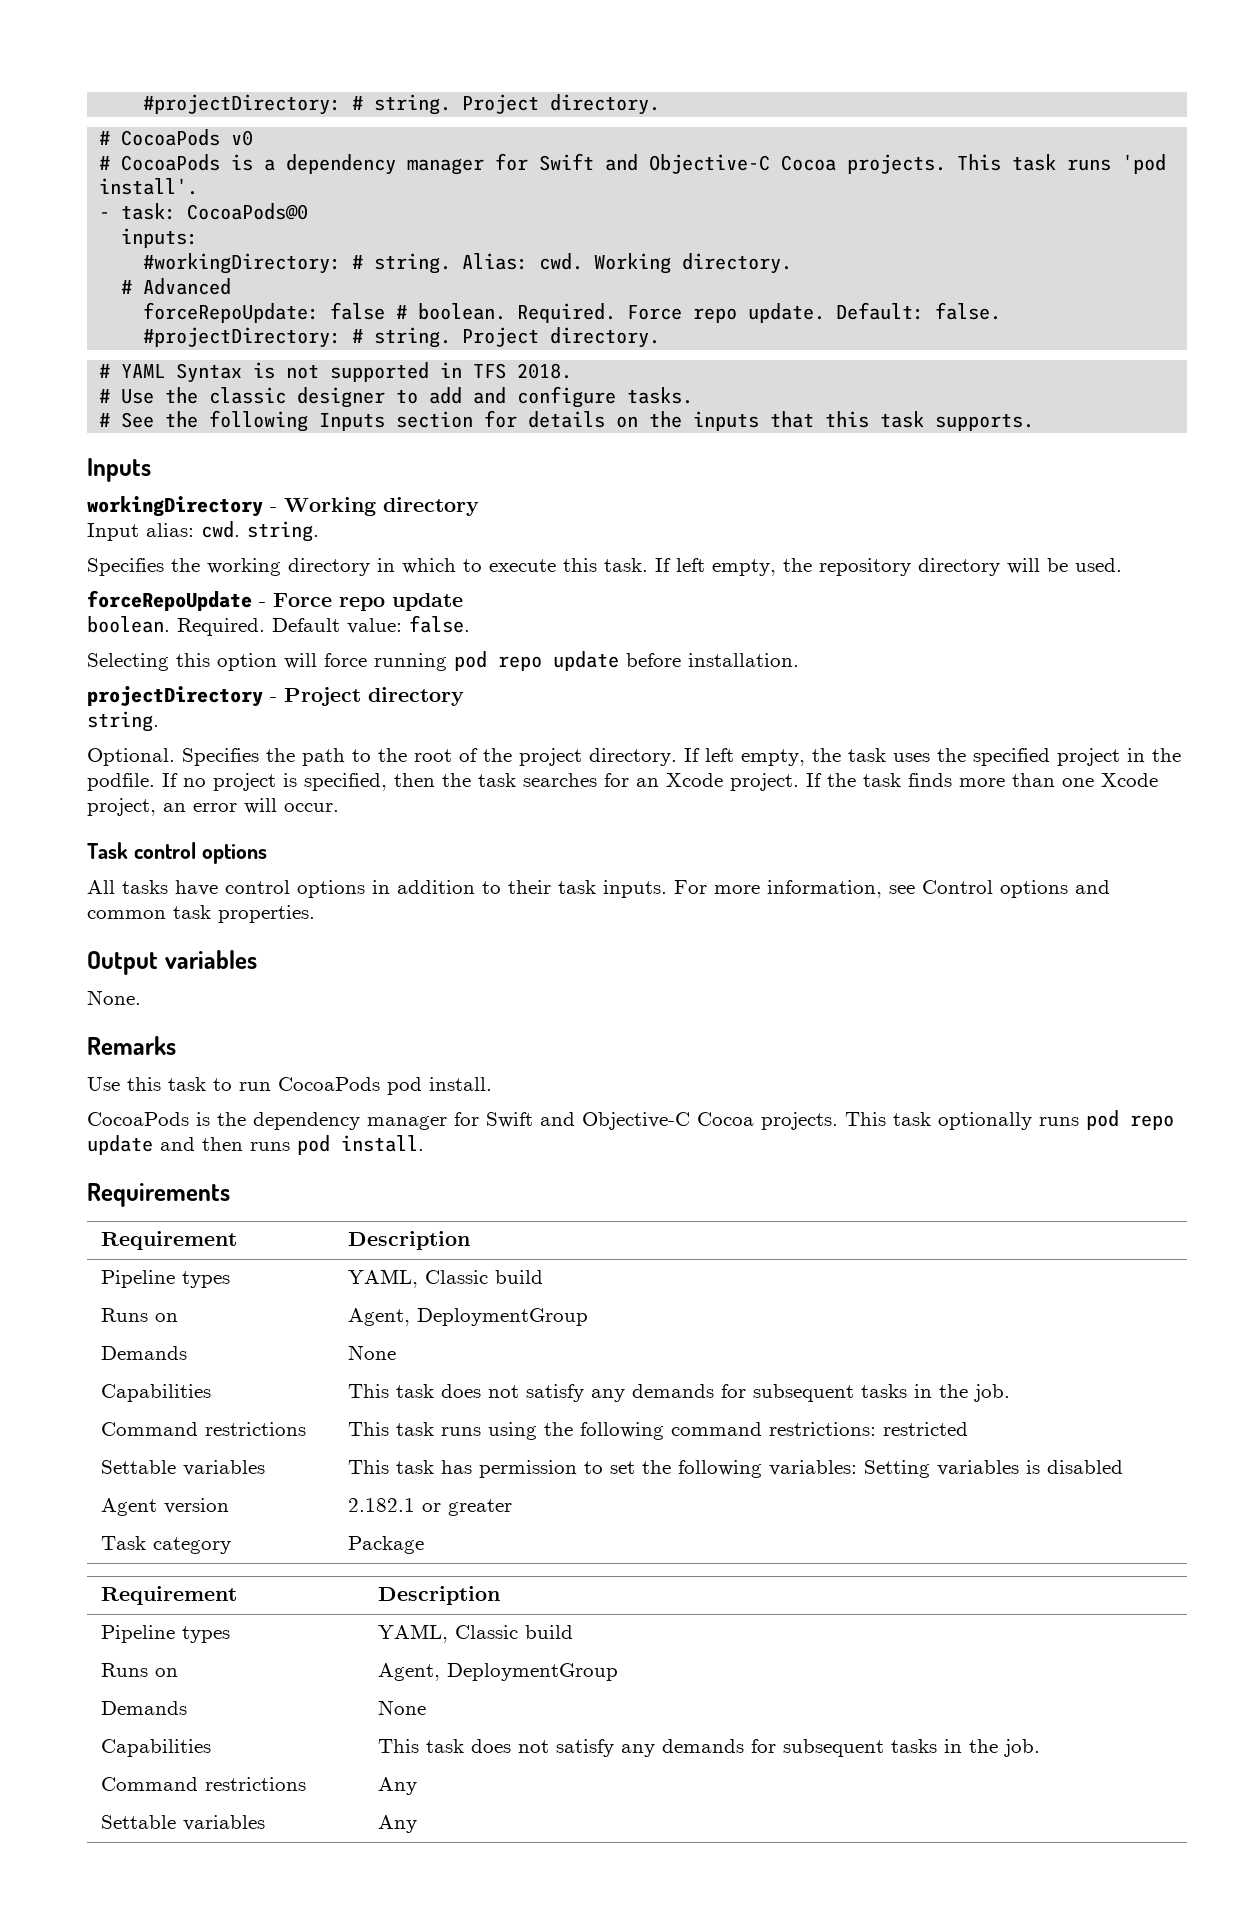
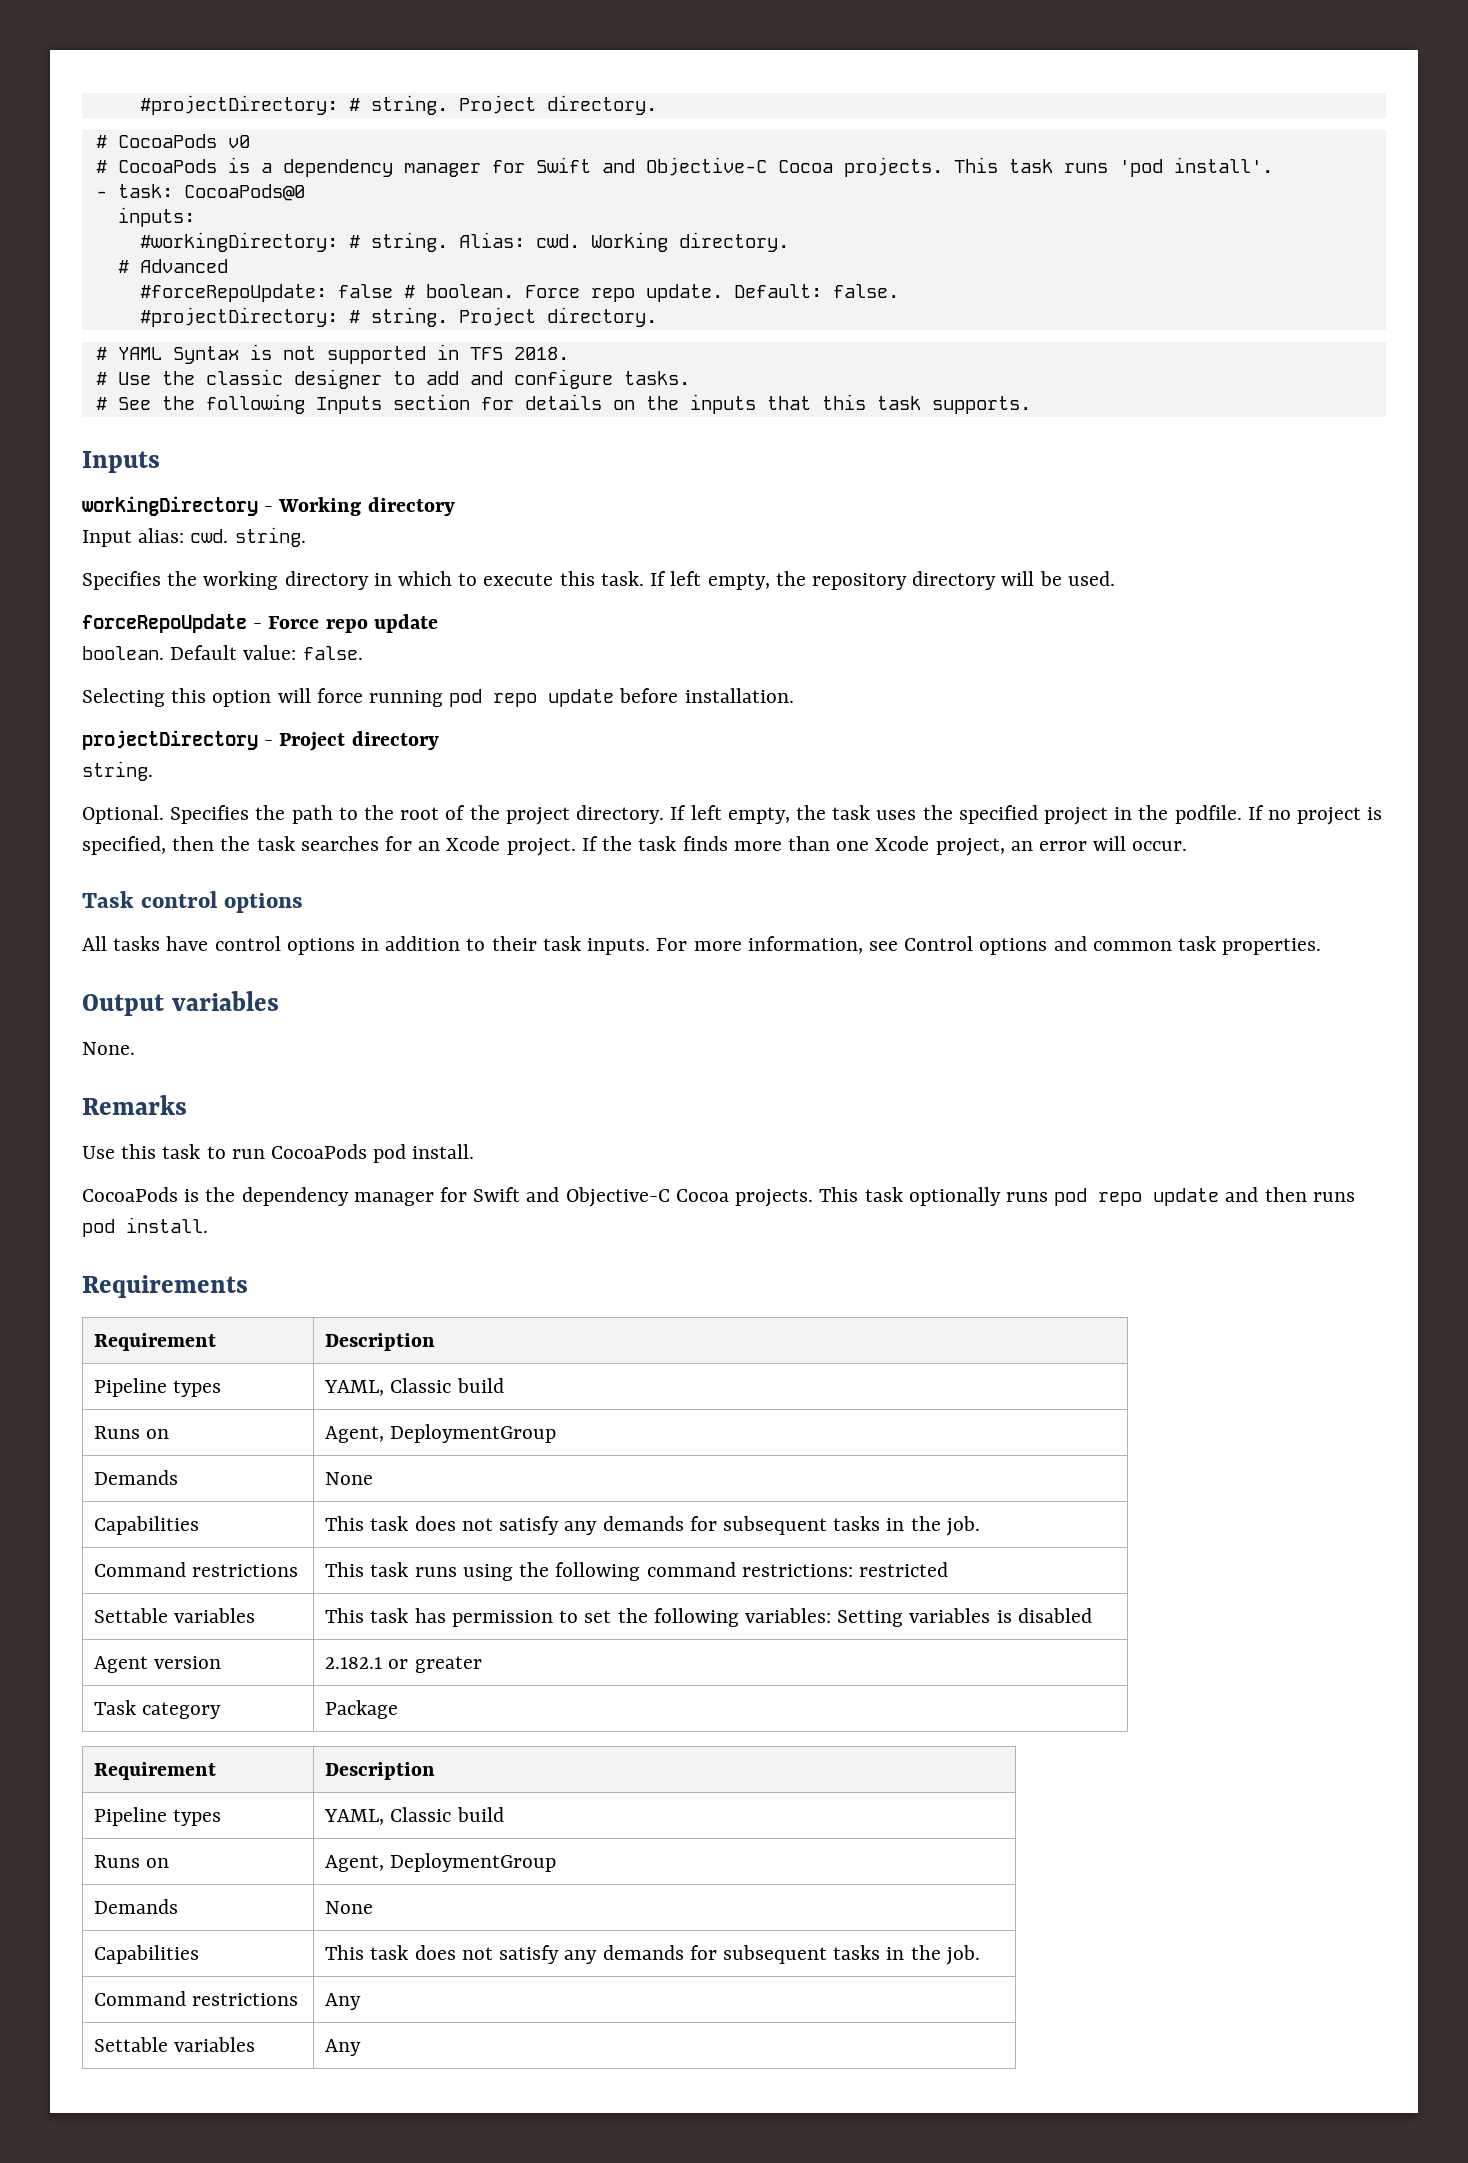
- forceRepoUpdate: false # boolean. Required.
+ #forceRepoUpdate: false # boolean.
  forceRepoUpdate - Force repo update
- boolean. Required.
+ boolean.

